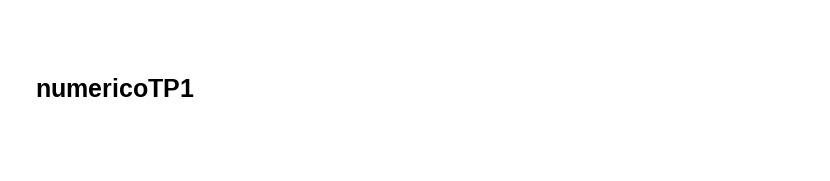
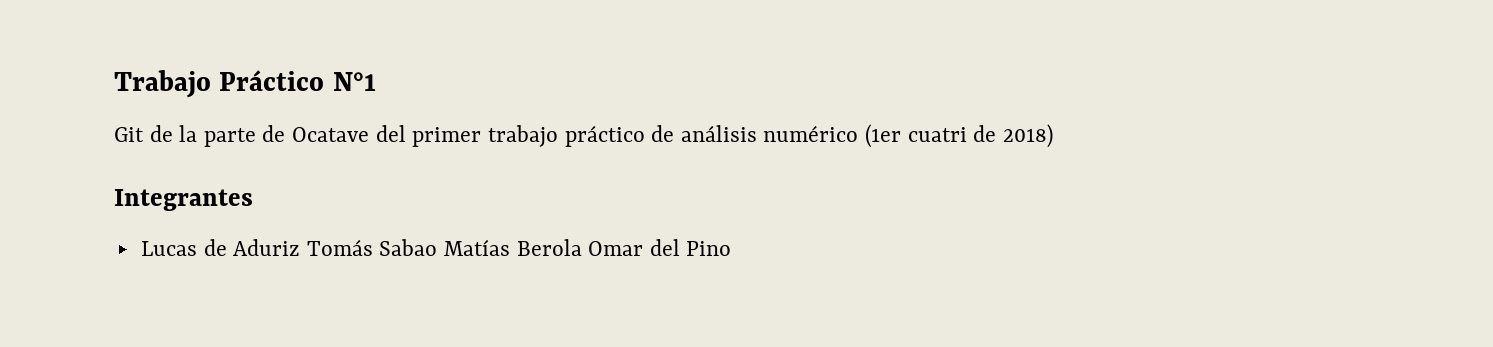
- numericoTP1
+ Trabajo Práctico N°1
+ Git de la parte de Ocatave del primer trabajo práctico de análisis numérico (1er cuatri de 2018)
+ Integrantes
+ Lucas de Aduriz Tomás Sabao Matías Berola Omar del Pino

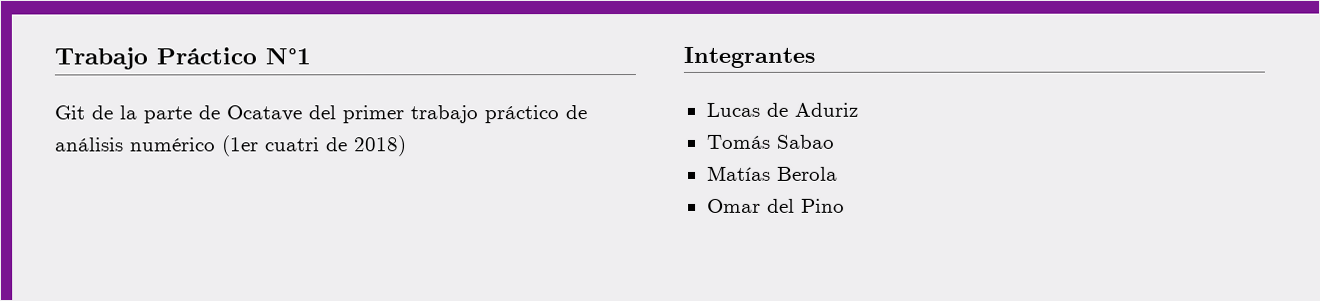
- Lucas de Aduriz Tomás Sabao Matías Berola Omar del Pino
+ Lucas de Aduriz
+ Tomás Sabao
+ Matías Berola
+ Omar del Pino

